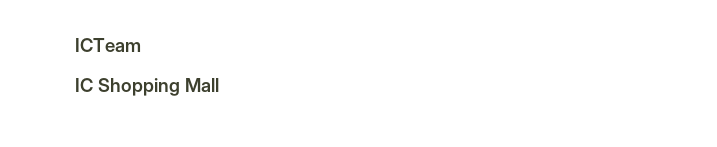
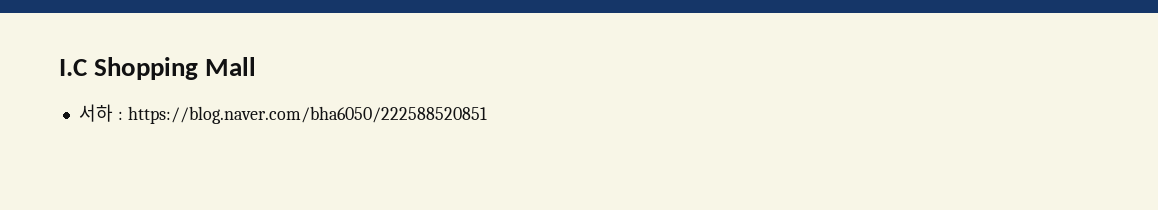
- ICTeam
- IC Shopping Mall
+ I.C Shopping Mall
+ 서하 : https://blog.naver.com/bha6050/222588520851

